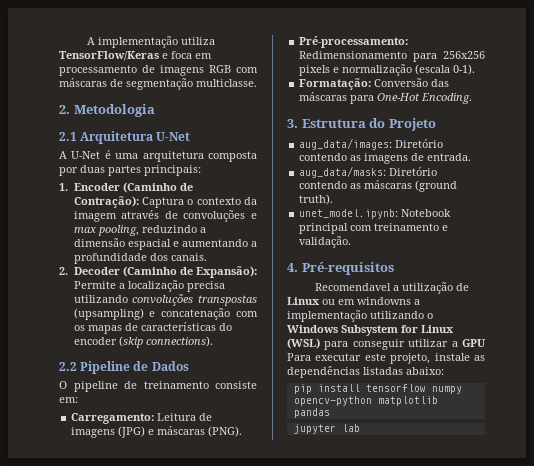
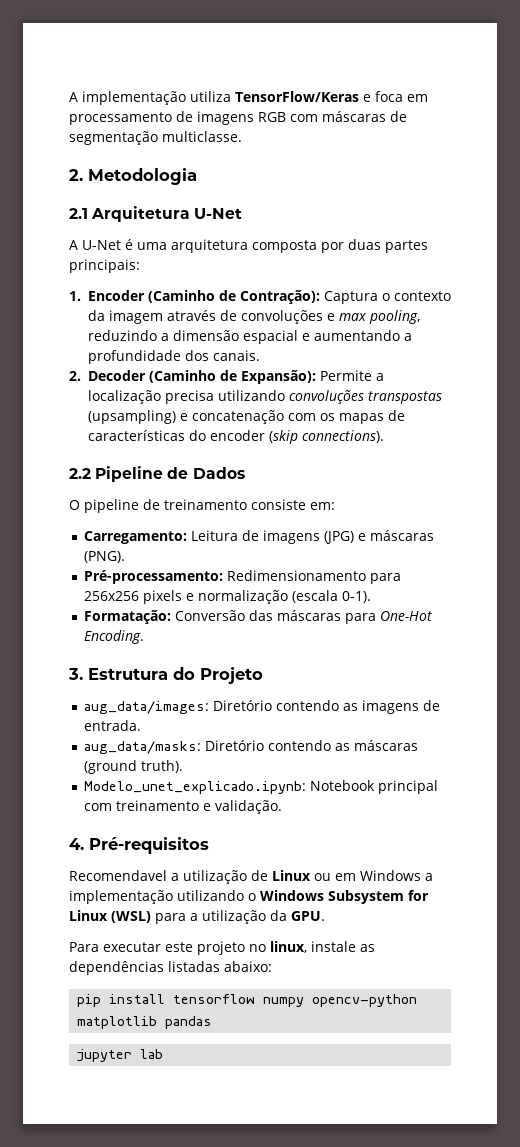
- unet_model.ipynb: Notebook principal com treinamento e validação.
+ Modelo_unet_explicado.ipynb: Notebook principal com treinamento e validação.
- Recomendavel a utilização de Linux ou em windowns a implementação utilizando o Windows Subsystem for Linux (WSL) para conseguir utilizar a GPU Para executar este projeto, instale as dependências listadas abaixo:
+ Recomendavel a utilização de Linux ou em Windows a implementação utilizando o Windows Subsystem for Linux (WSL) para a utilização da GPU.
+ Para executar este projeto no linux, instale as dependências listadas abaixo:

